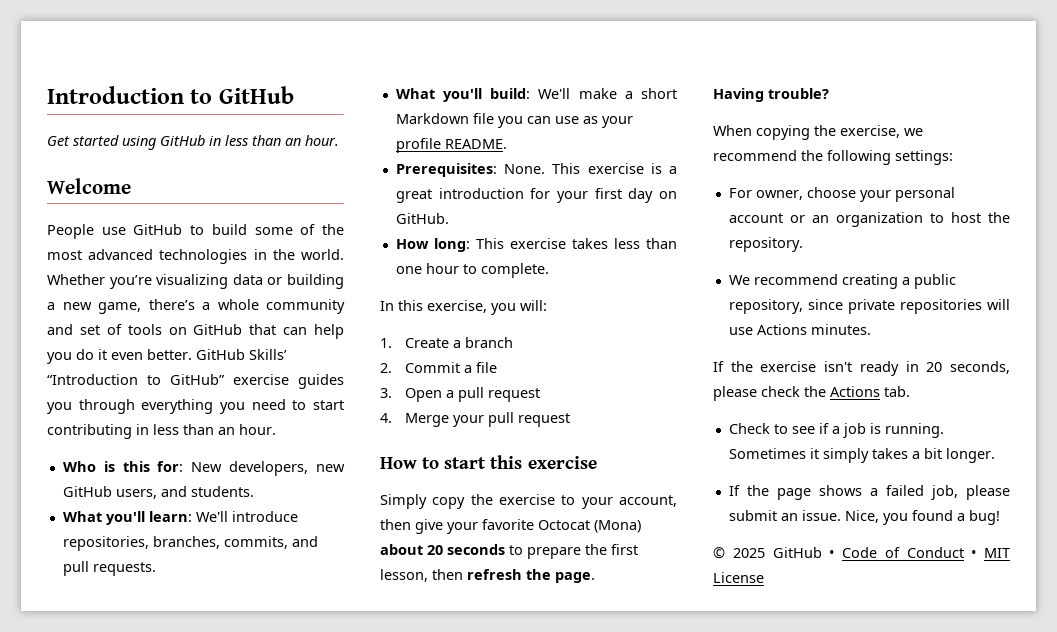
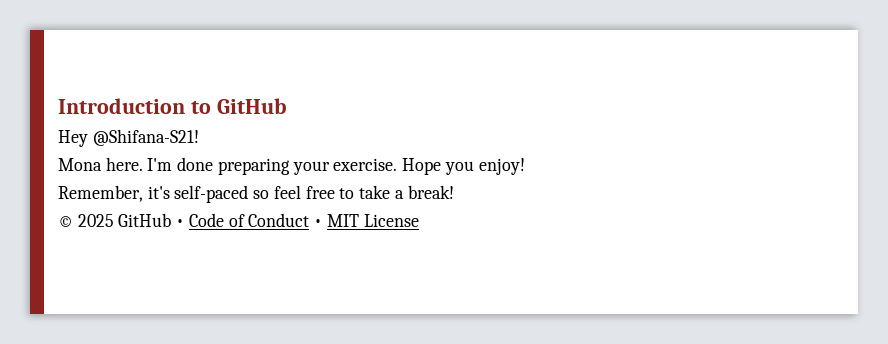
- Get started using GitHub in less than an hour.
- Welcome
- People use GitHub to build some of the most advanced technologies in the world. Whether you’re visualizing data or building a new game, there’s a whole community and set of tools on GitHub that can help you do it even better. GitHub Skills’ “Introduction to GitHub” exercise guides you through everything you need to start contributing in less than an hour.
- Who is this for: New developers, new GitHub users, and students.
- What you'll learn: We'll introduce repositories, branches, commits, and pull requests.
- What you'll build: We'll make a short Markdown file you can use as your profile README.
- Prerequisites: None. This exercise is a great introduction for your first day on GitHub.
- How long: This exercise takes less than one hour to complete.
- In this exercise, you will:
- 1. Create a branch
- 2. Commit a file
- 3. Open a pull request
- 4. Merge your pull request
- How to start this exercise
- Simply copy the exercise to your account, then give your favorite Octocat (Mona) about 20 seconds to prepare the first lesson, then refresh the page.
- Having trouble?
- When copying the exercise, we recommend the following settings:
- For owner, choose your personal account or an organization to host the repository.
- We recommend creating a public repository, since private repositories will use Actions minutes.
- If the exercise isn't ready in 20 seconds, please check the Actions tab.
- Check to see if a job is running. Sometimes it simply takes a bit longer.
- If the page shows a failed job, please submit an issue. Nice, you found a bug!
+ Hey @Shifana-S21!
+ Mona here. I'm done preparing your exercise. Hope you enjoy!
+ Remember, it's self-paced so feel free to take a break!

